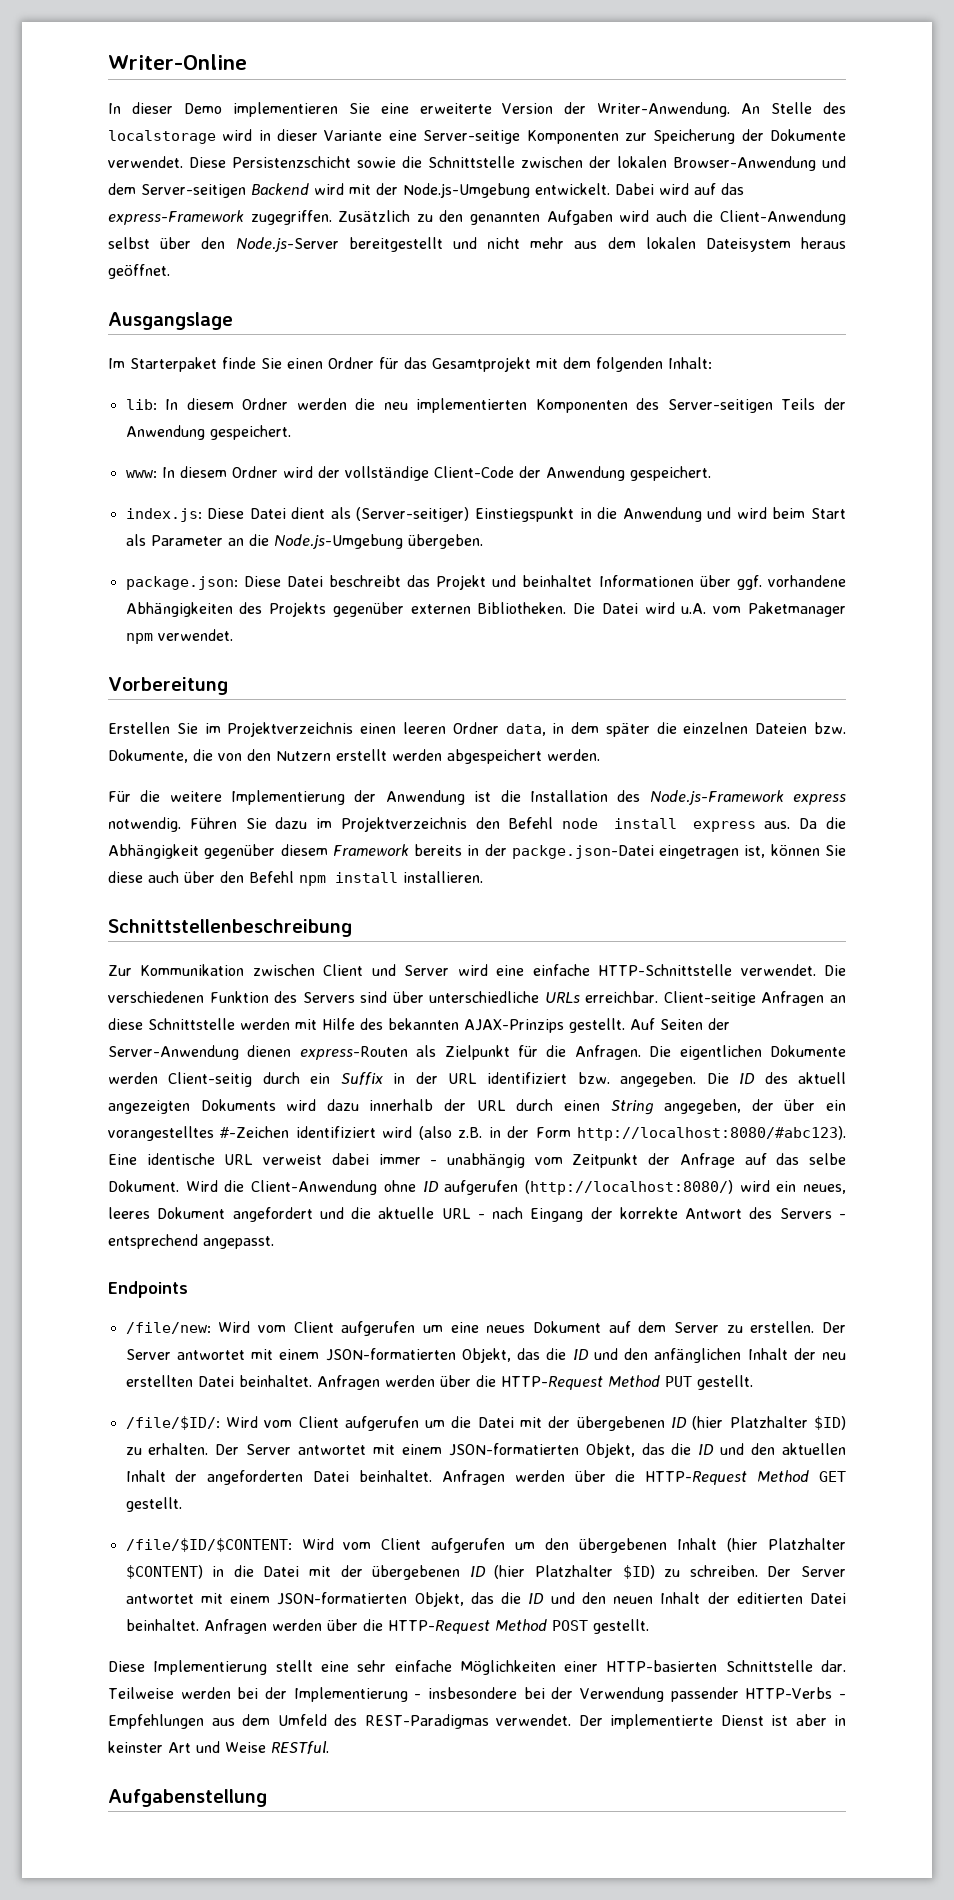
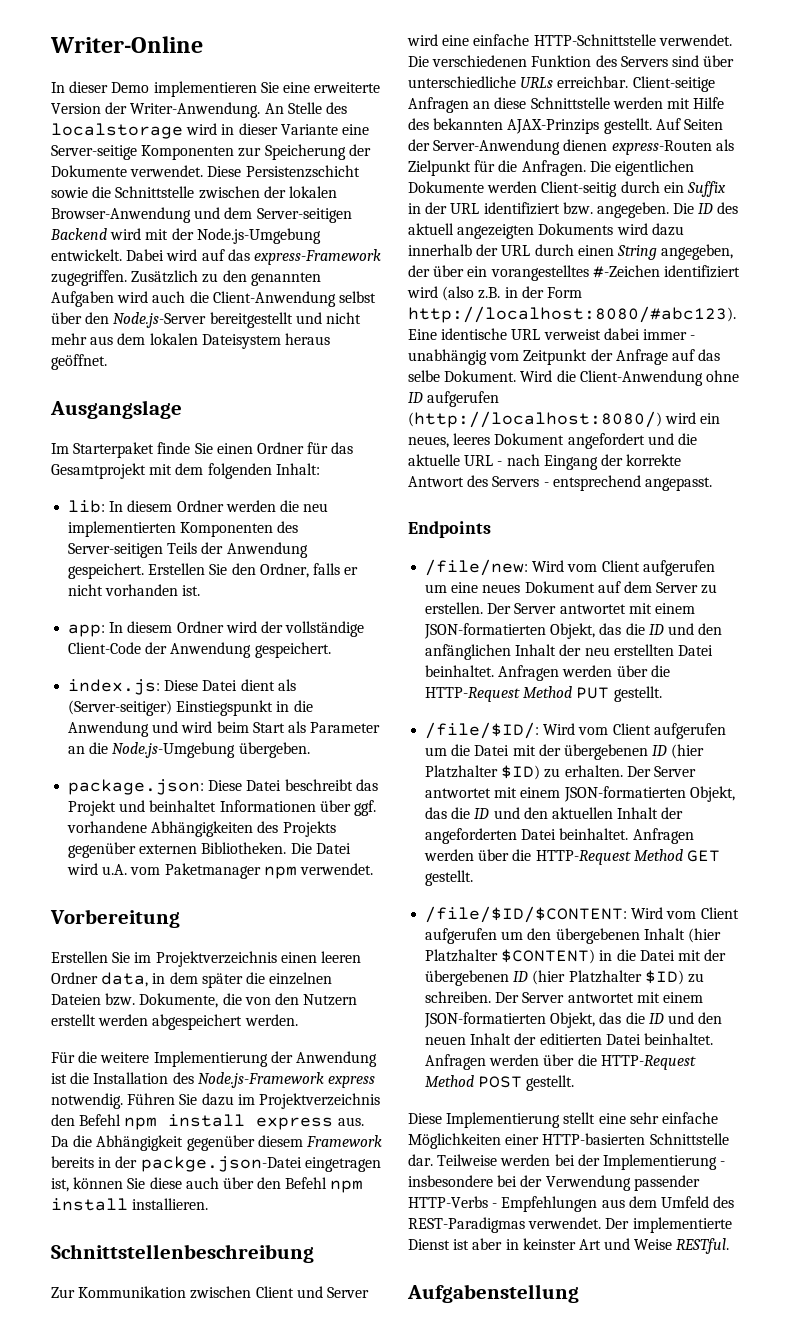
- lib: In diesem Ordner werden die neu implementierten Komponenten des Server-seitigen Teils der Anwendung gespeichert.
- www: In diesem Ordner wird der vollständige Client-Code der Anwendung gespeichert.
+ lib: In diesem Ordner werden die neu implementierten Komponenten des Server-seitigen Teils der Anwendung gespeichert. Erstellen Sie den Ordner, falls er nicht vorhanden ist.
+ app: In diesem Ordner wird der vollständige Client-Code der Anwendung gespeichert.
- Führen Sie dazu im Projektverzeichnis den Befehl node install express aus.
+ Führen Sie dazu im Projektverzeichnis den Befehl npm install express aus.

